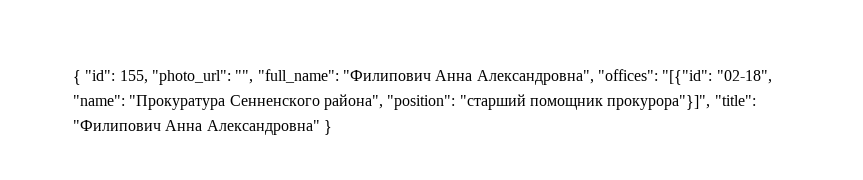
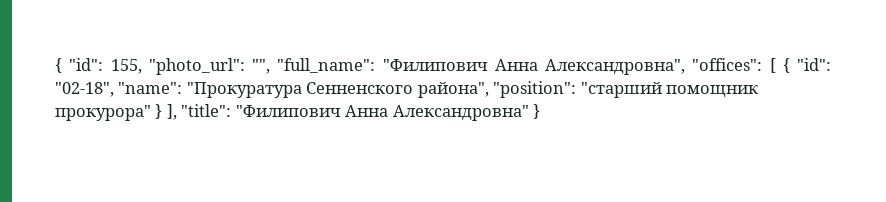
- { "id": 155, "photo_url": "", "full_name": "Филипович Анна Александровна", "offices": "[{"id": "02-18", "name": "Прокуратура Сенненского района", "position": "старший помощник прокурора"}]", "title": "Филипович Анна Александровна" }
+ { "id": 155, "photo_url": "", "full_name": "Филипович Анна Александровна", "offices": [ { "id": "02-18", "name": "Прокуратура Сенненского района", "position": "старший помощник прокурора" } ], "title": "Филипович Анна Александровна" }

